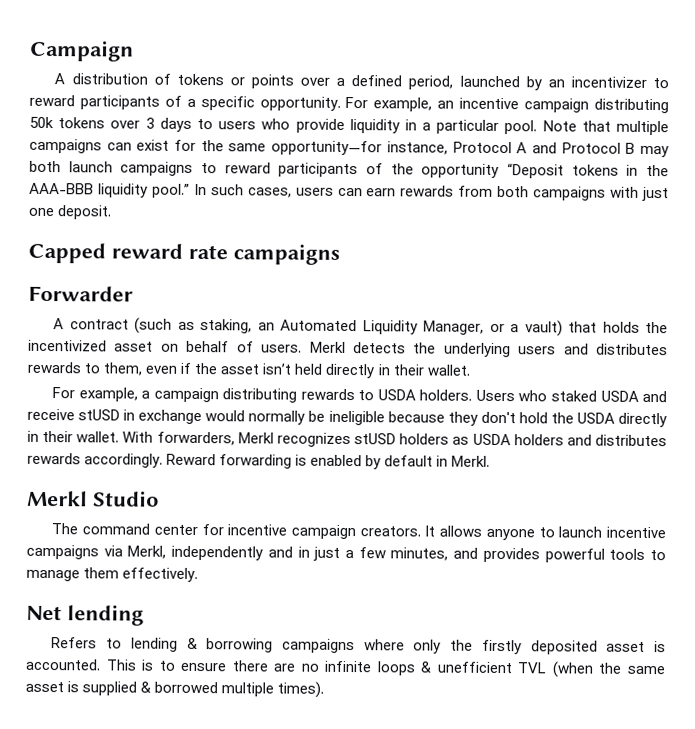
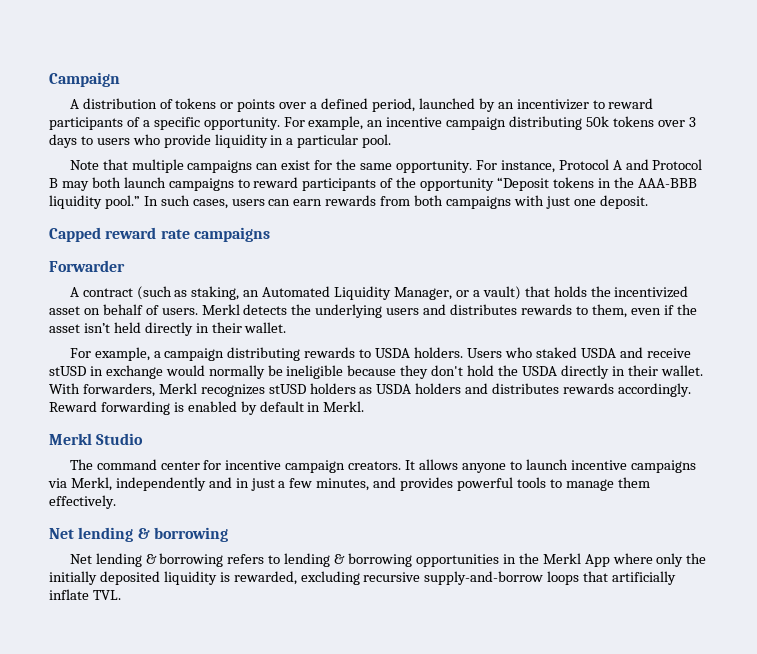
- For example, an incentive campaign distributing 50k tokens over 3 days to users who provide liquidity in a particular pool. Note that multiple campaigns can exist for the same opportunity—for instance, Protocol A and Protocol B may both launch campaigns to reward participants of the opportunity “Deposit tokens in the AAA-BBB liquidity pool.”
+ For example, an incentive campaign distributing 50k tokens over 3 days to users who provide liquidity in a particular pool.
+ Note that multiple campaigns can exist for the same opportunity. For instance, Protocol A and Protocol B may both launch campaigns to reward participants of the opportunity “Deposit tokens in the AAA-BBB liquidity pool.”
  It allows anyone to launch incentive campaigns via Merkl, independently and in just a few minutes, and provides powerful tools to manage them effectively.
- Net lending
- Refers to lending & borrowing campaigns where only the firstly deposited asset is accounted. This is to ensure there are no infinite loops & unefficient TVL (when the same asset is supplied & borrowed multiple times).
+ Net lending & borrowing
+ Net lending & borrowing refers to lending & borrowing opportunities in the Merkl App where only the initially deposited liquidity is rewarded, excluding recursive supply-and-borrow loops that artificially inflate TVL.

